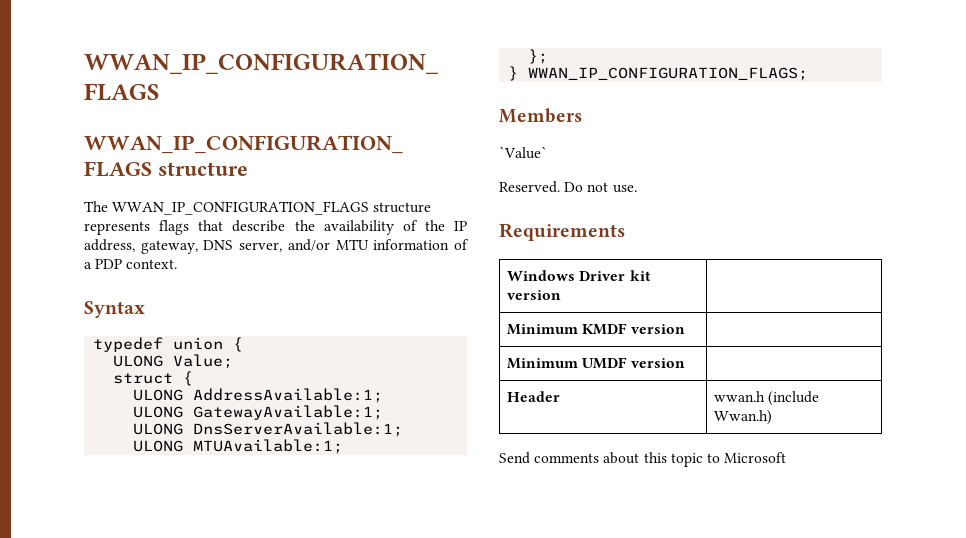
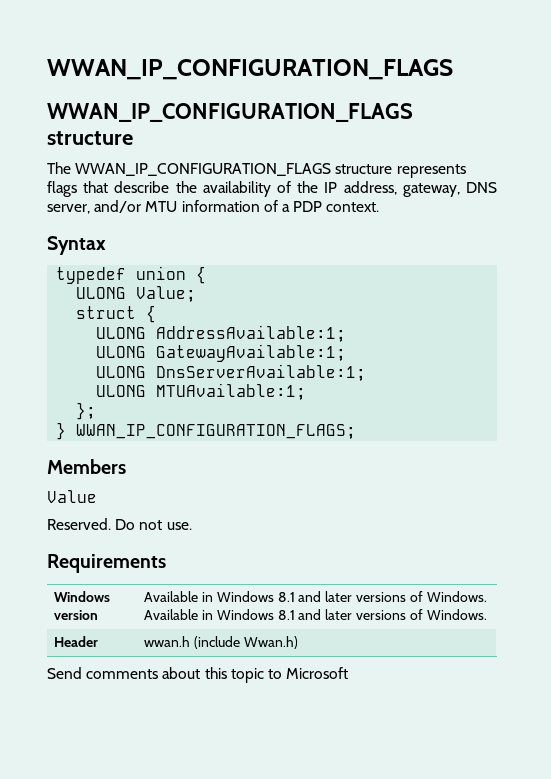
- `Value`
+ Value
- Windows Driver kit version |
- Minimum KMDF version |
- Minimum UMDF version |
+ Windows version | Available in Windows 8.1 and later versions of Windows. Available in Windows 8.1 and later versions of Windows.

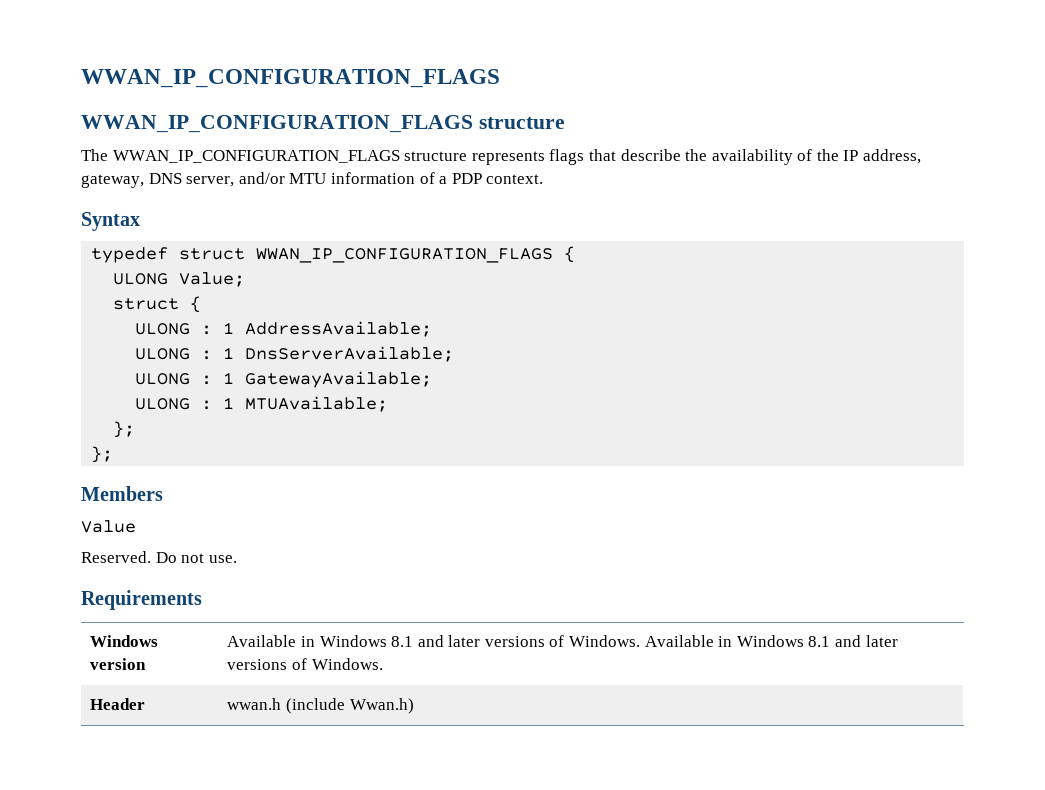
- typedef union {
+ typedef struct WWAN_IP_CONFIGURATION_FLAGS {
- ULONG AddressAvailable:1;
- ULONG GatewayAvailable:1;
- ULONG DnsServerAvailable:1;
- ULONG MTUAvailable:1;
+ ULONG : 1 AddressAvailable;
+ ULONG : 1 DnsServerAvailable;
+ ULONG : 1 GatewayAvailable;
+ ULONG : 1 MTUAvailable;
  };
- } WWAN_IP_CONFIGURATION_FLAGS;
+ };
- Send comments about this topic to Microsoft

